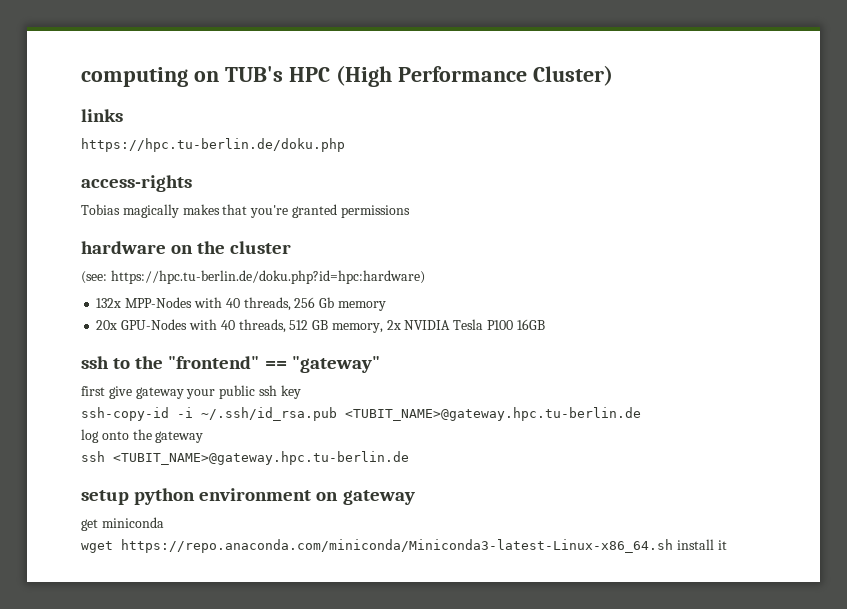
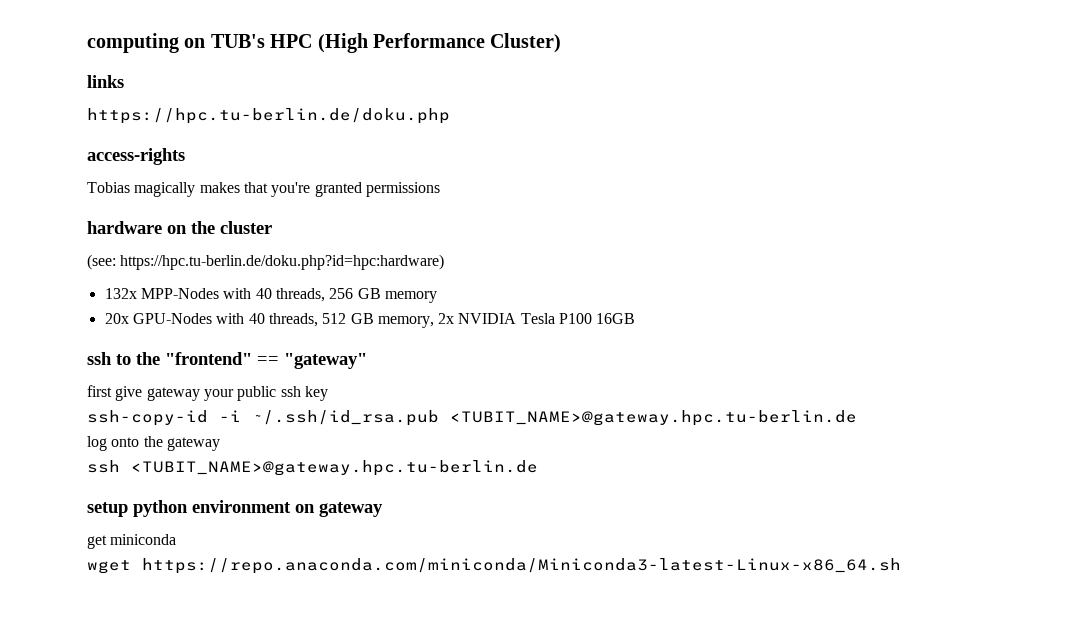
- 132x MPP-Nodes with 40 threads, 256 Gb memory
+ 132x MPP-Nodes with 40 threads, 256 GB memory
- wget https://repo.anaconda.com/miniconda/Miniconda3-latest-Linux-x86_64.sh install it
+ wget https://repo.anaconda.com/miniconda/Miniconda3-latest-Linux-x86_64.sh

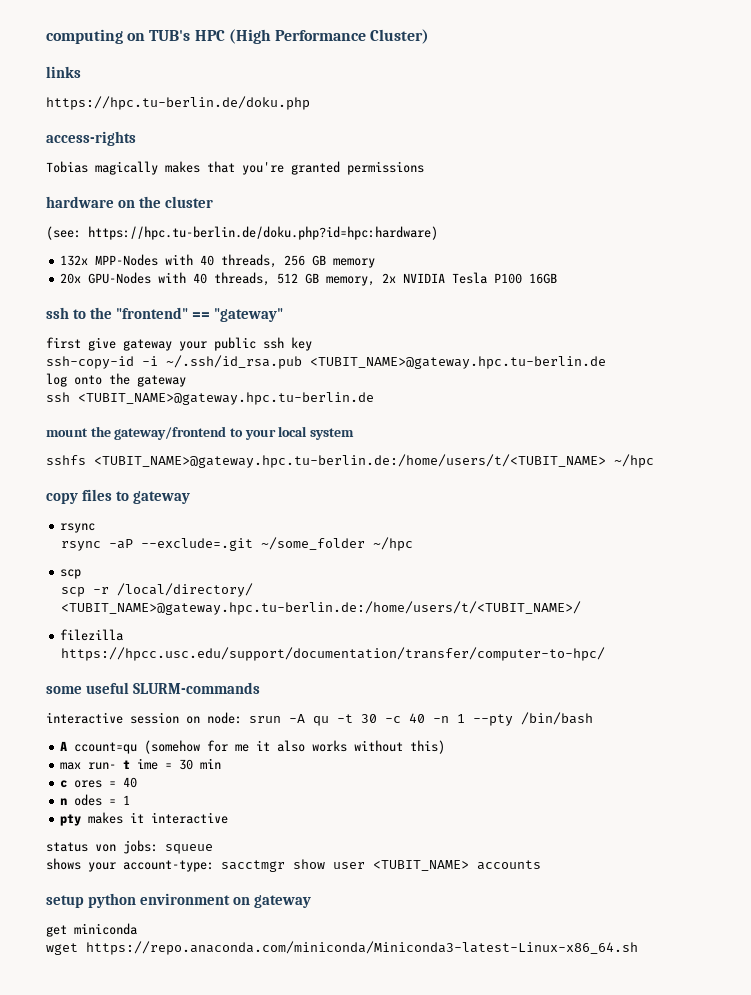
+ mount the gateway/frontend to your local system
+ sshfs <TUBIT_NAME>@gateway.hpc.tu-berlin.de:/home/users/t/<TUBIT_NAME> ~/hpc
+ copy files to gateway
+ rsync
+ rsync -aP --exclude=.git ~/some_folder ~/hpc
+ scp
+ scp -r /local/directory/ <TUBIT_NAME>@gateway.hpc.tu-berlin.de:/home/users/t/<TUBIT_NAME>/
+ filezilla
+ https://hpcc.usc.edu/support/documentation/transfer/computer-to-hpc/
+ some useful SLURM-commands
+ interactive session on node: srun -A qu -t 30 -c 40 -n 1 --pty /bin/bash
+ A ccount=qu (somehow for me it also works without this)
+ max run- t ime = 30 min
+ c ores = 40
+ n odes = 1
+ pty makes it interactive
+ status von jobs: squeue
+ shows your account-type: sacctmgr show user <TUBIT_NAME> accounts

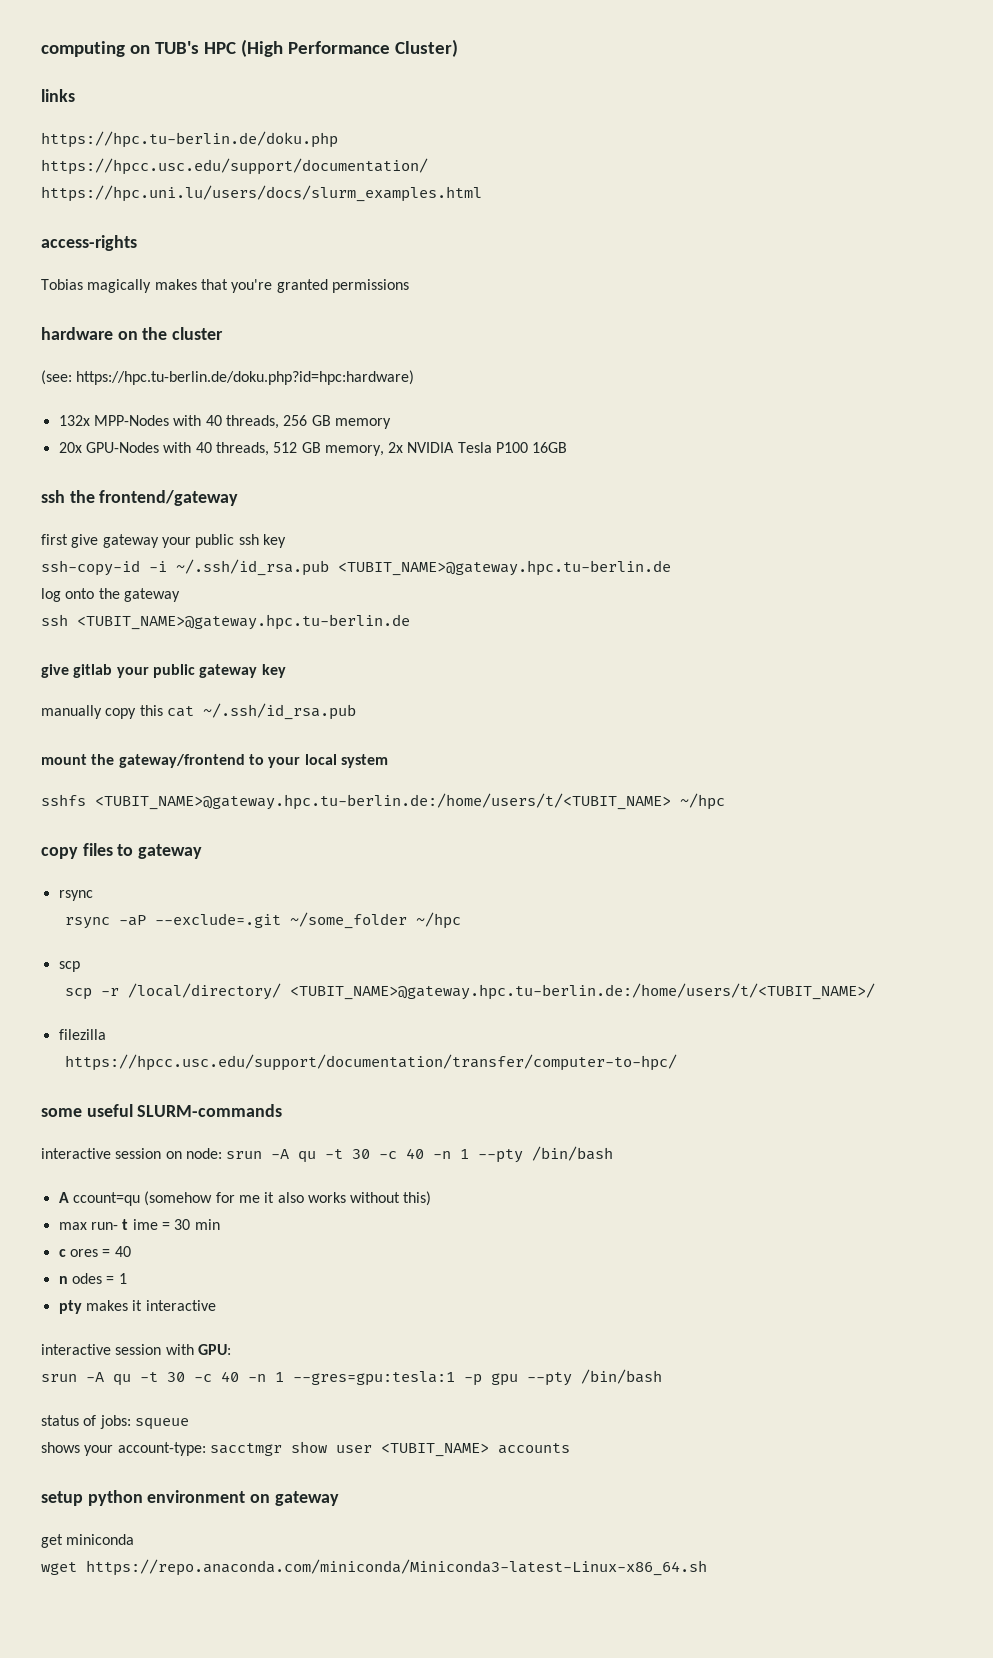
+ https://hpcc.usc.edu/support/documentation/
+ https://hpc.uni.lu/users/docs/slurm_examples.html
- ssh to the "frontend" == "gateway"
+ ssh the frontend/gateway
+ give gitlab your public gateway key
+ manually copy this cat ~/.ssh/id_rsa.pub
+ interactive session with GPU:
+ srun -A qu -t 30 -c 40 -n 1 --gres=gpu:tesla:1 -p gpu --pty /bin/bash
- status von jobs: squeue
+ status of jobs: squeue

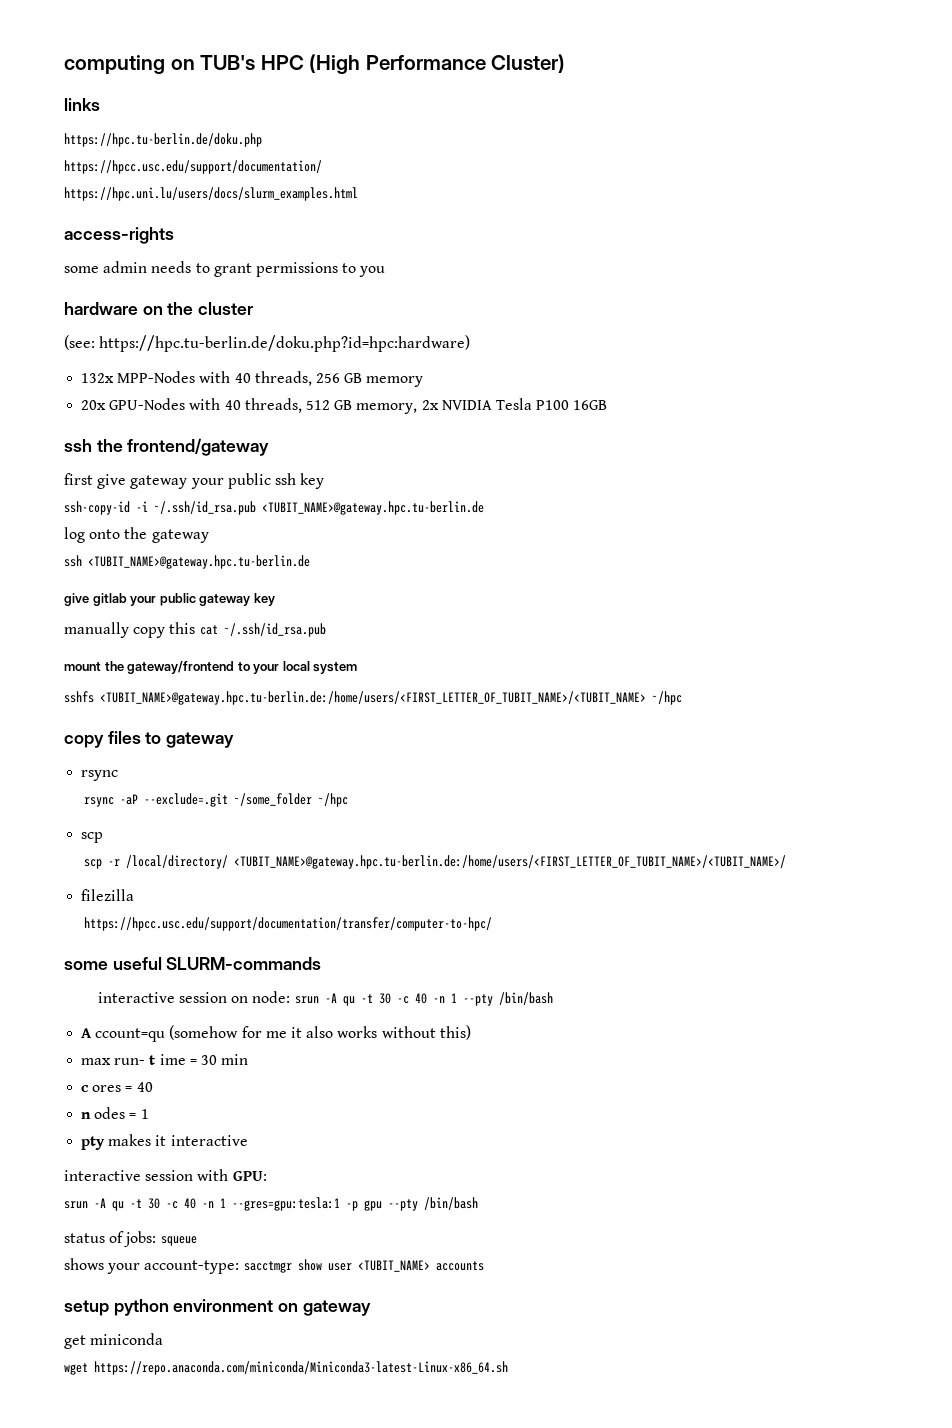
- Tobias magically makes that you're granted permissions
+ some admin needs to grant permissions to you
- sshfs <TUBIT_NAME>@gateway.hpc.tu-berlin.de:/home/users/t/<TUBIT_NAME> ~/hpc
+ sshfs <TUBIT_NAME>@gateway.hpc.tu-berlin.de:/home/users/<FIRST_LETTER_OF_TUBIT_NAME>/<TUBIT_NAME> ~/hpc
- scp -r /local/directory/ <TUBIT_NAME>@gateway.hpc.tu-berlin.de:/home/users/t/<TUBIT_NAME>/
+ scp -r /local/directory/ <TUBIT_NAME>@gateway.hpc.tu-berlin.de:/home/users/<FIRST_LETTER_OF_TUBIT_NAME>/<TUBIT_NAME>/

